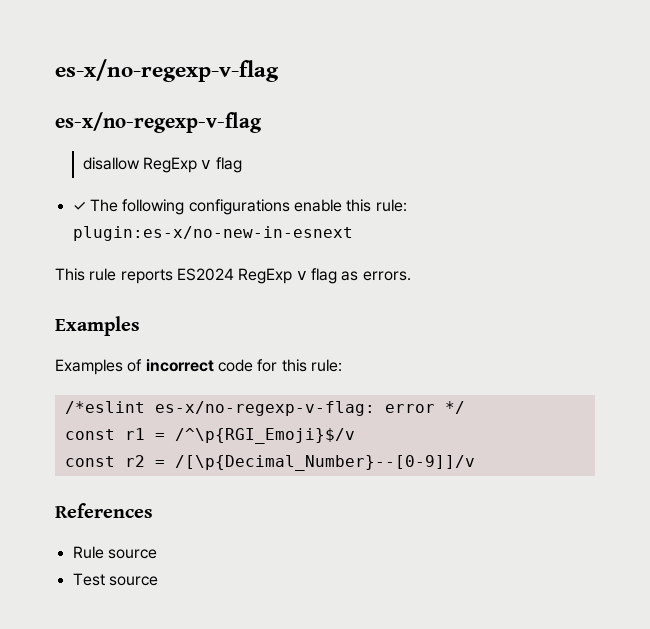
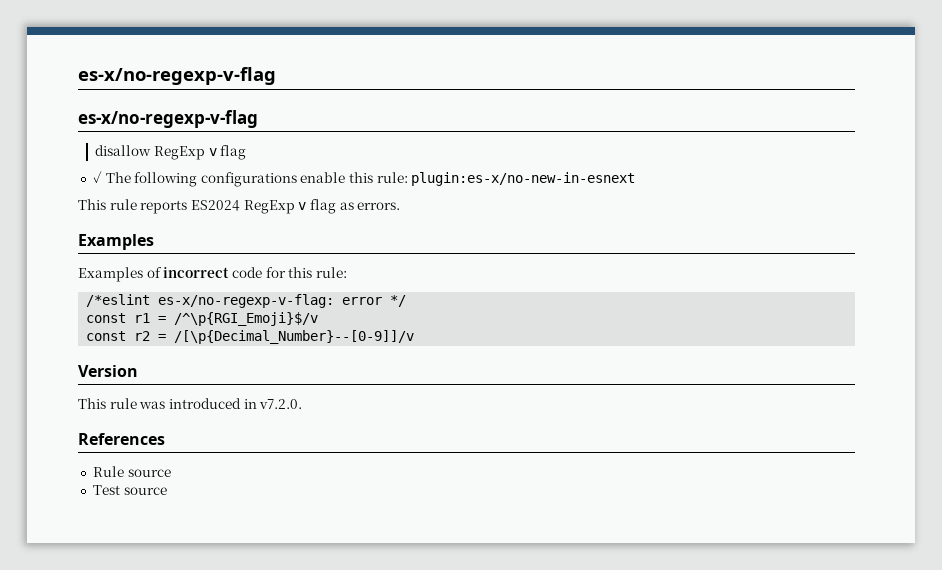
+ Version
+ This rule was introduced in v7.2.0.

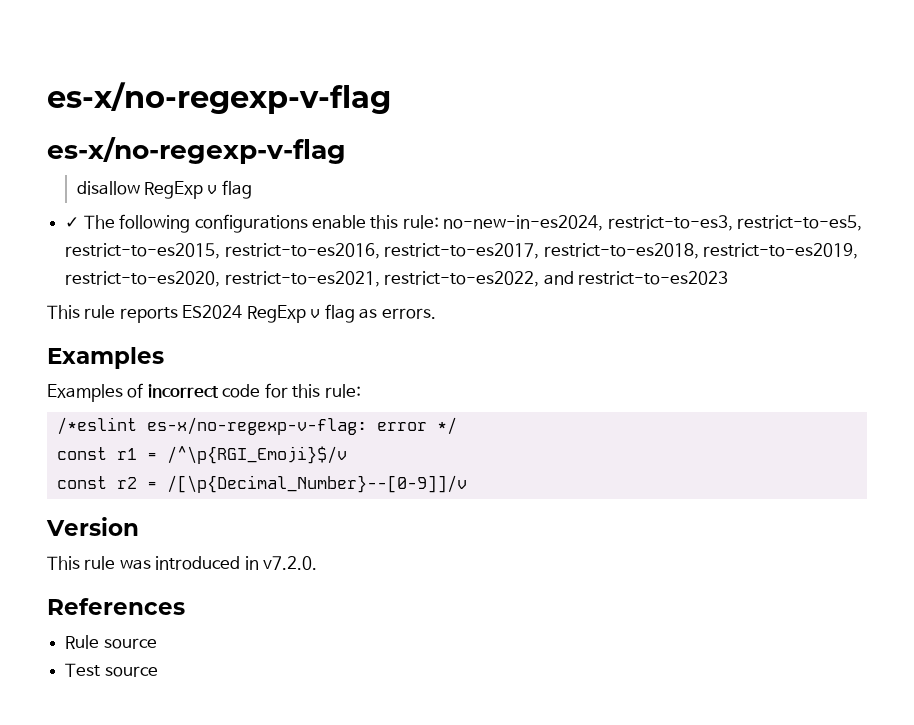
- ✓ The following configurations enable this rule: plugin:es-x/no-new-in-esnext
+ ✓ The following configurations enable this rule: no-new-in-es2024, restrict-to-es3, restrict-to-es5, restrict-to-es2015, restrict-to-es2016, restrict-to-es2017, restrict-to-es2018, restrict-to-es2019, restrict-to-es2020, restrict-to-es2021, restrict-to-es2022, and restrict-to-es2023

